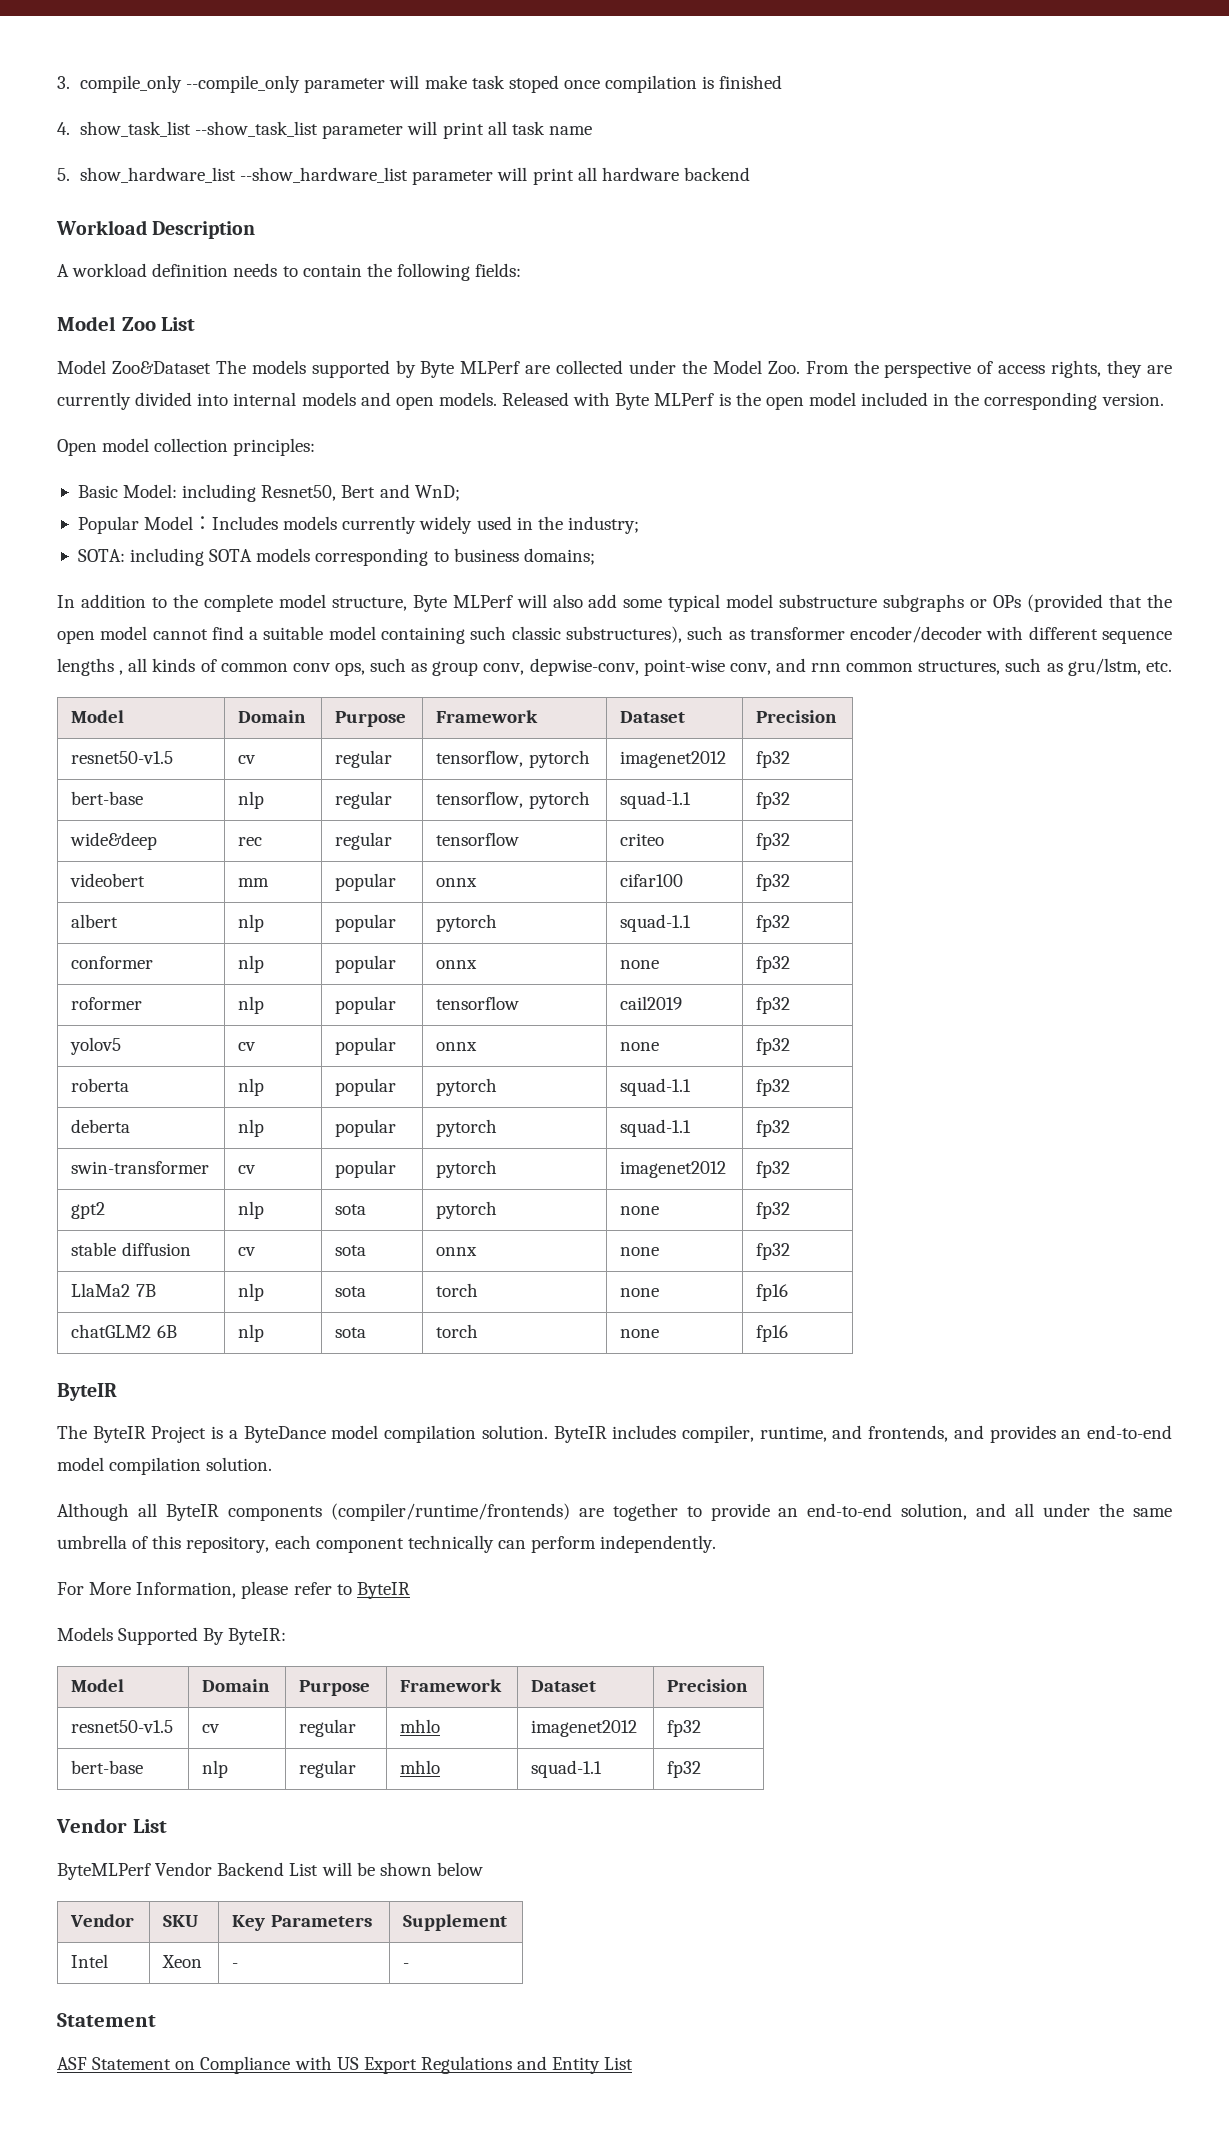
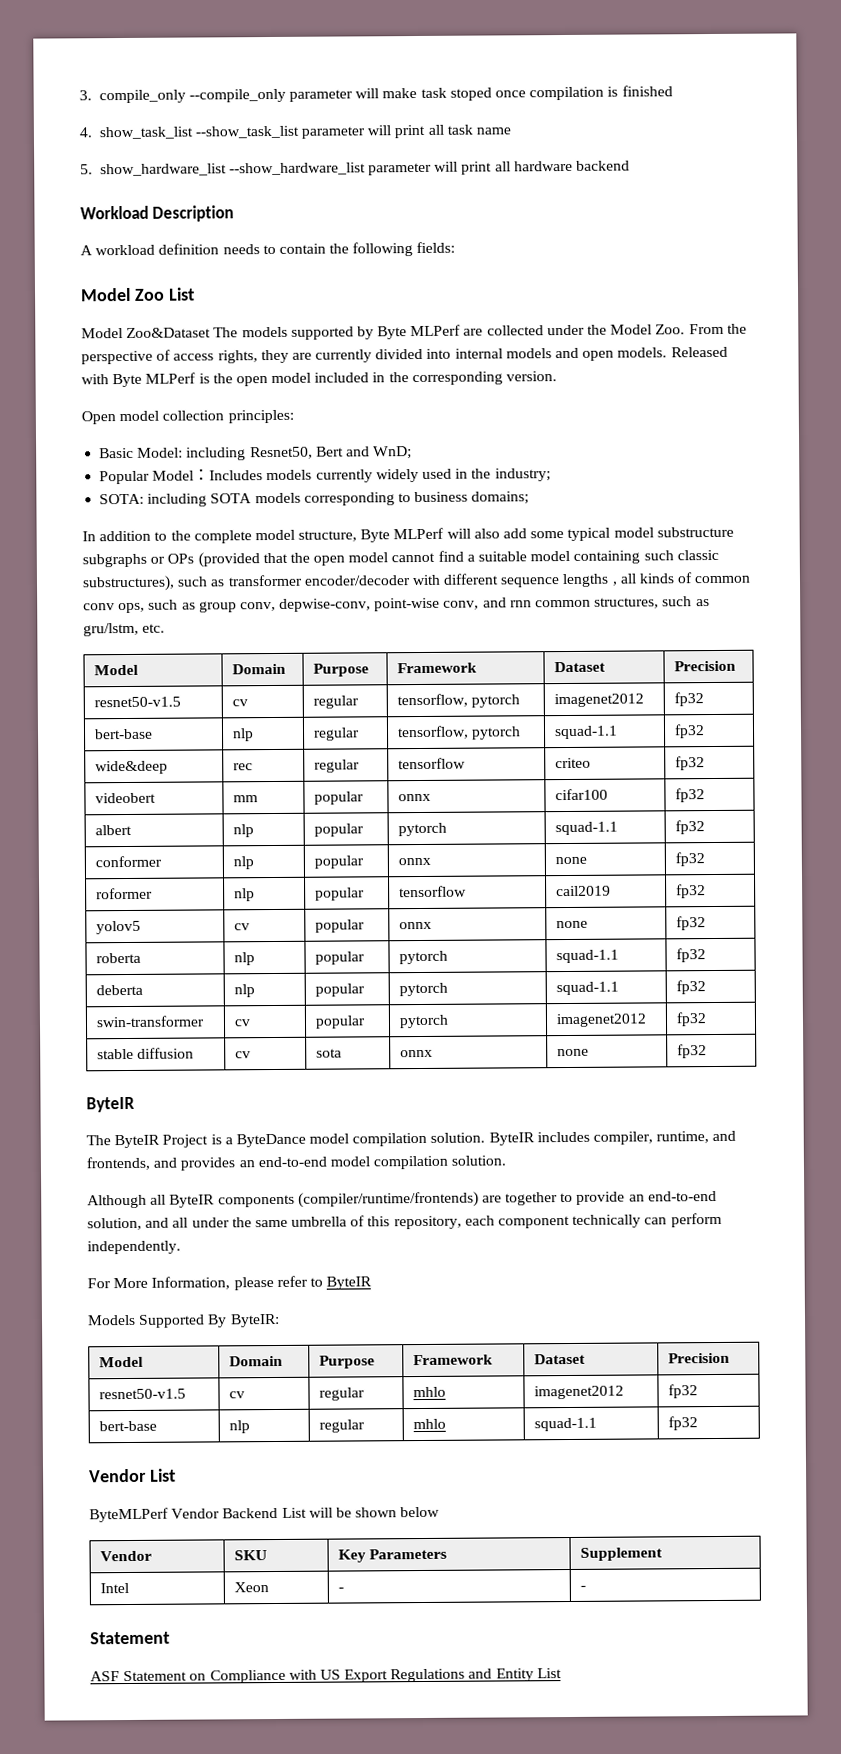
- gpt2 | nlp | sota | pytorch | none | fp32
- LlaMa2 7B | nlp | sota | torch | none | fp16
- chatGLM2 6B | nlp | sota | torch | none | fp16

